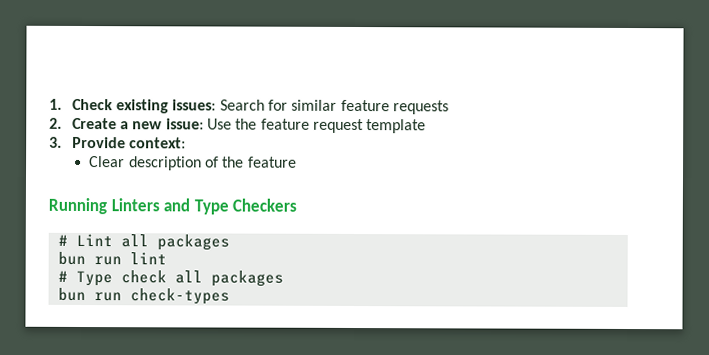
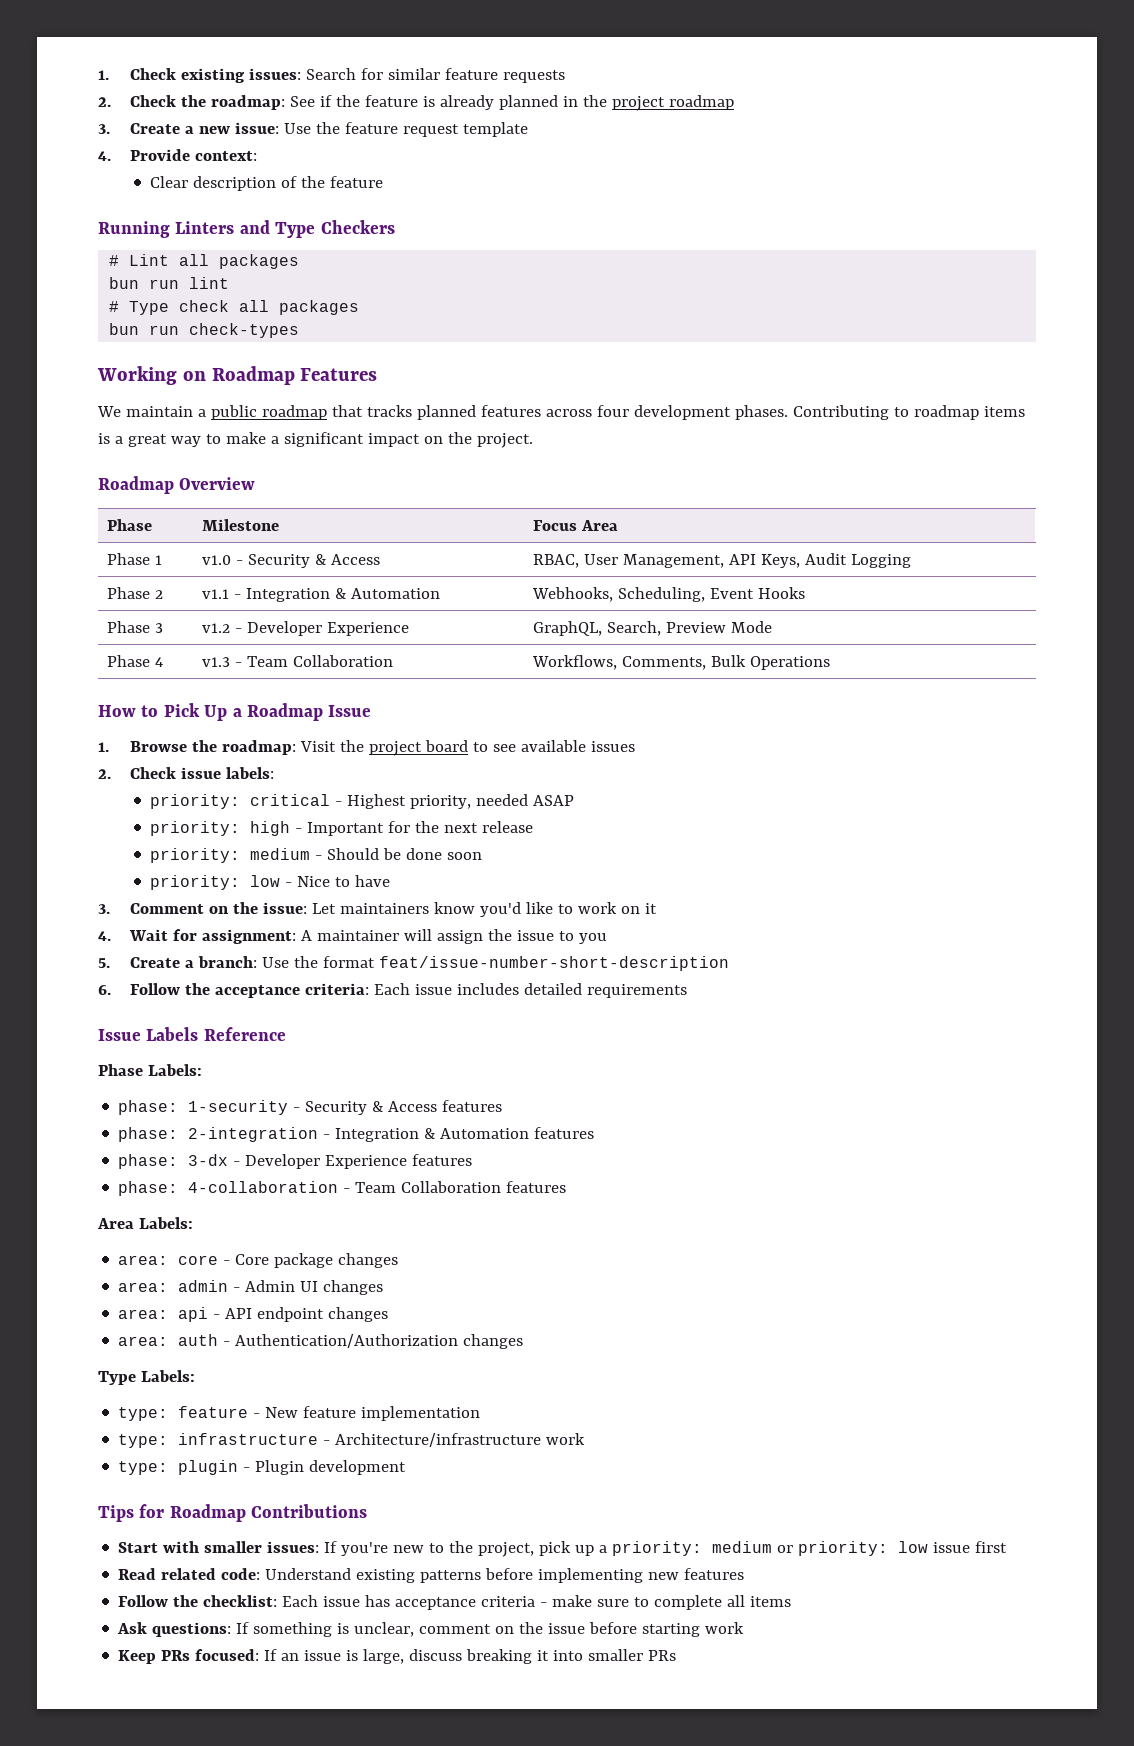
- 2. Create a new issue: Use the feature request template
+ 2. Check the roadmap: See if the feature is already planned in the project roadmap
+ 3. Create a new issue: Use the feature request template
- 3. Provide context:
+ 4. Provide context:
+ Working on Roadmap Features
+ We maintain a public roadmap that tracks planned features across four development phases. Contributing to roadmap items is a great way to make a significant impact on the project.
+ Roadmap Overview
+ Phase | Milestone | Focus Area
+ Phase 1 | v1.0 - Security & Access | RBAC, User Management, API Keys, Audit Logging
+ Phase 2 | v1.1 - Integration & Automation | Webhooks, Scheduling, Event Hooks
+ Phase 3 | v1.2 - Developer Experience | GraphQL, Search, Preview Mode
+ Phase 4 | v1.3 - Team Collaboration | Workflows, Comments, Bulk Operations
+ How to Pick Up a Roadmap Issue
+ 1. Browse the roadmap: Visit the project board to see available issues
+ 2. Check issue labels:
+ priority: critical - Highest priority, needed ASAP
+ priority: high - Important for the next release
+ priority: medium - Should be done soon
+ priority: low - Nice to have
+ 3. Comment on the issue: Let maintainers know you'd like to work on it
+ 4. Wait for assignment: A maintainer will assign the issue to you
+ 5. Create a branch: Use the format feat/issue-number-short-description
+ 6. Follow the acceptance criteria: Each issue includes detailed requirements
+ Issue Labels Reference
+ Phase Labels:
+ phase: 1-security - Security & Access features
+ phase: 2-integration - Integration & Automation features
+ phase: 3-dx - Developer Experience features
+ phase: 4-collaboration - Team Collaboration features
+ Area Labels:
+ area: core - Core package changes
+ area: admin - Admin UI changes
+ area: api - API endpoint changes
+ area: auth - Authentication/Authorization changes
+ Type Labels:
+ type: feature - New feature implementation
+ type: infrastructure - Architecture/infrastructure work
+ type: plugin - Plugin development
+ Tips for Roadmap Contributions
+ Start with smaller issues: If you're new to the project, pick up a priority: medium or priority: low issue first
+ Read related code: Understand existing patterns before implementing new features
+ Follow the checklist: Each issue has acceptance criteria - make sure to complete all items
+ Ask questions: If something is unclear, comment on the issue before starting work
+ Keep PRs focused: If an issue is large, discuss breaking it into smaller PRs

